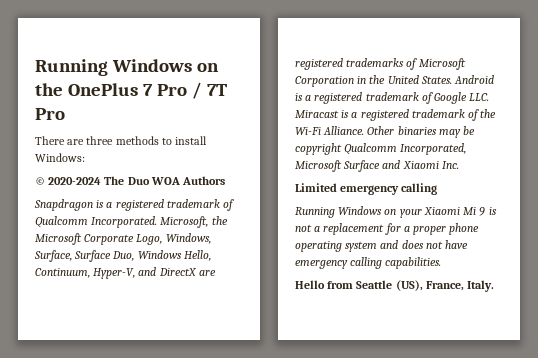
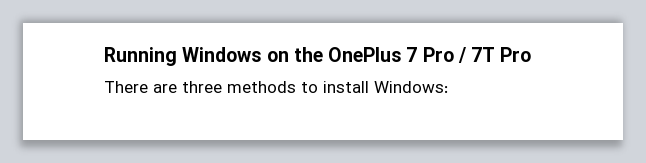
- © 2020-2024 The Duo WOA Authors
- Snapdragon is a registered trademark of Qualcomm Incorporated. Microsoft, the Microsoft Corporate Logo, Windows, Surface, Surface Duo, Windows Hello, Continuum, Hyper-V, and DirectX are registered trademarks of Microsoft Corporation in the United States. Android is a registered trademark of Google LLC. Miracast is a registered trademark of the Wi-Fi Alliance. Other binaries may be copyright Qualcomm Incorporated, Microsoft Surface and Xiaomi Inc.
- Limited emergency calling
- Running Windows on your Xiaomi Mi 9 is not a replacement for a proper phone operating system and does not have emergency calling capabilities.
- Hello from Seattle (US), France, Italy.

